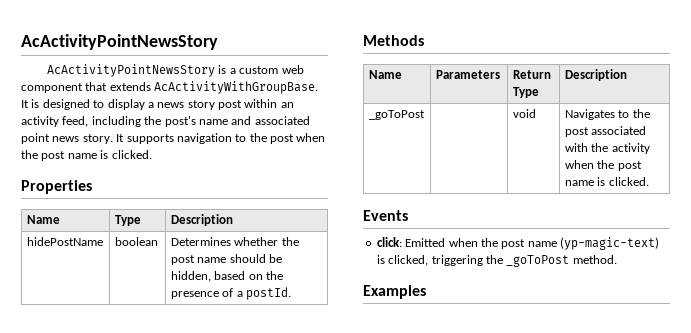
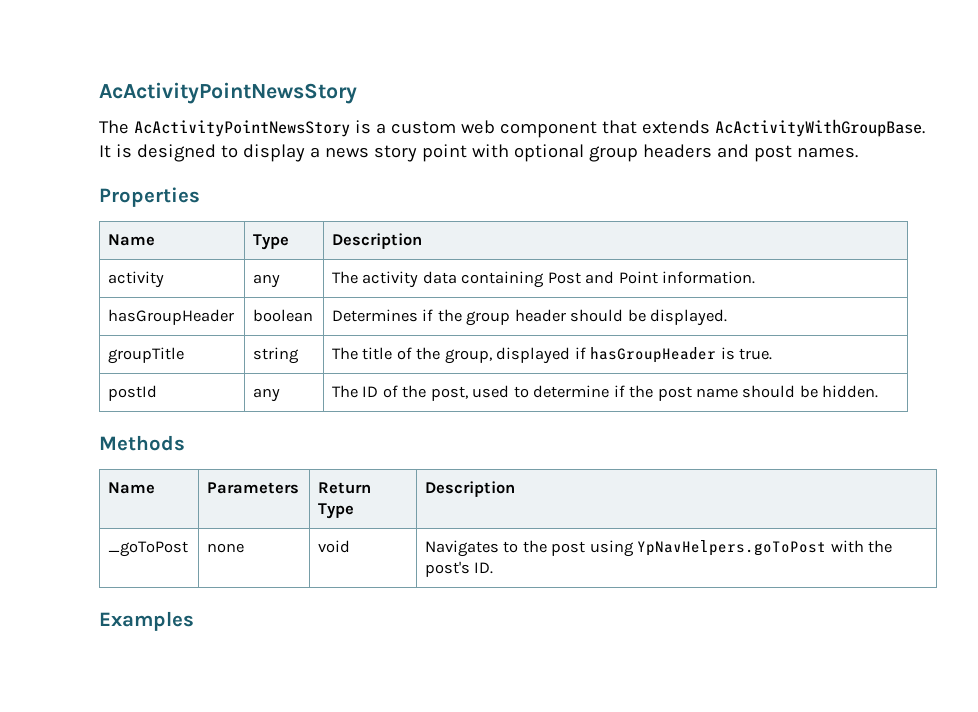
- AcActivityPointNewsStory is a custom web component that extends AcActivityWithGroupBase.
+ The AcActivityPointNewsStory is a custom web component that extends AcActivityWithGroupBase.
- It is designed to display a news story post within an activity feed, including the post's name and associated point news story. It supports navigation to the post when the post name is clicked.
+ It is designed to display a news story point with optional group headers and post names.
  Properties
  Name | Type | Description
- hidePostName | boolean | Determines whether the post name should be hidden, based on the presence of a postId.
+ activity | any | The activity data containing Post and Point information.
+ hasGroupHeader | boolean | Determines if the group header should be displayed.
+ groupTitle | string | The title of the group, displayed if hasGroupHeader is true.
+ postId | any | The ID of the post, used to determine if the post name should be hidden.
- _goToPost | | void | Navigates to the post associated with the activity when the post name is clicked.
- Events
- click: Emitted when the post name (yp-magic-text) is clicked, triggering the _goToPost method.
+ _goToPost | none | void | Navigates to the post using YpNavHelpers.goToPost with the post's ID.

